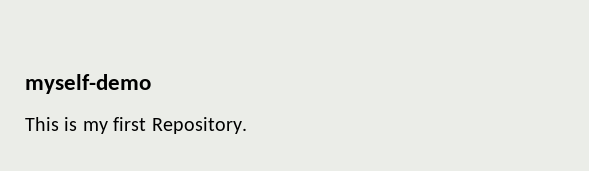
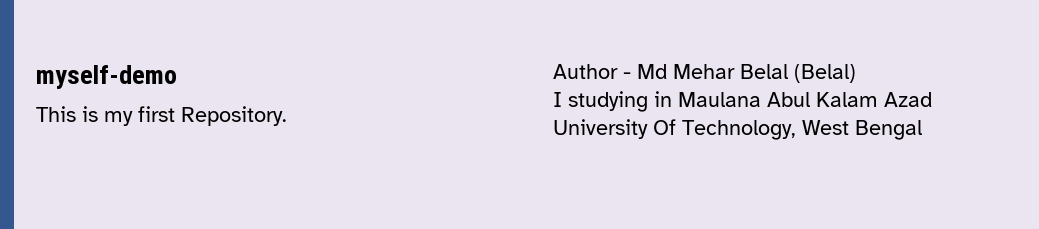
+ Author - Md Mehar Belal (Belal)
+ I studying in Maulana Abul Kalam Azad University Of Technology, West Bengal

